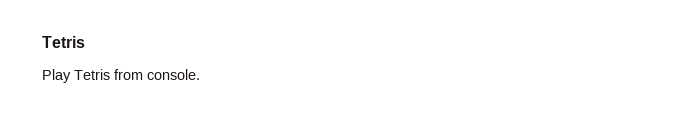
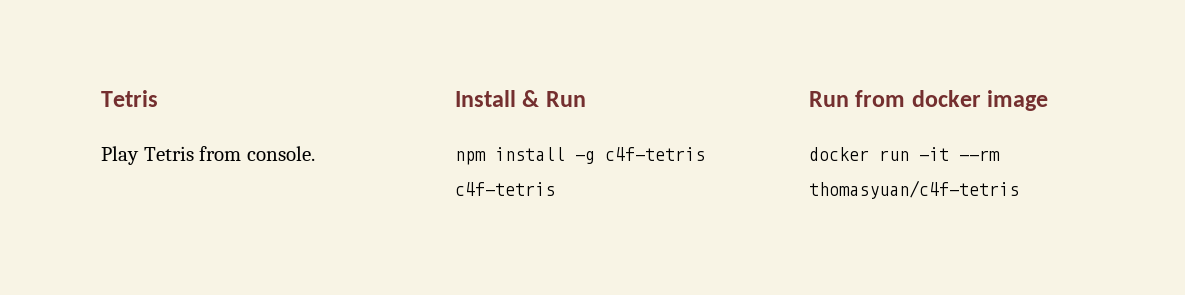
+ Install & Run
+ npm install -g c4f-tetris c4f-tetris
+ Run from docker image
+ docker run -it --rm thomasyuan/c4f-tetris

